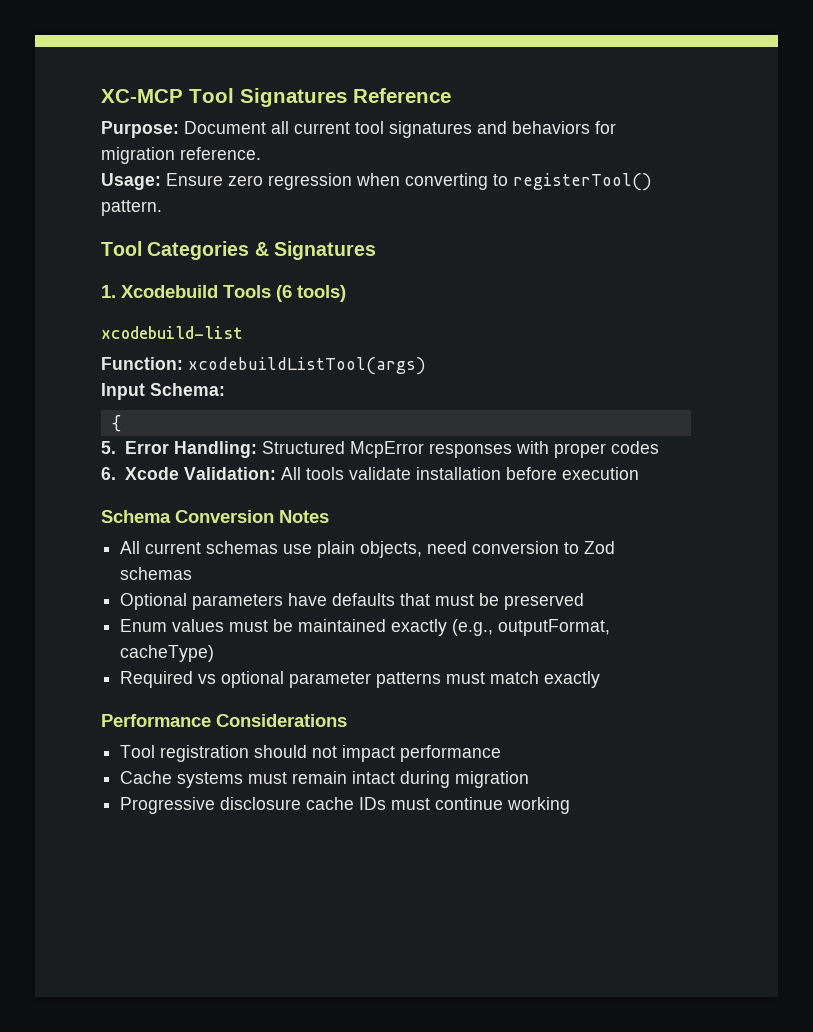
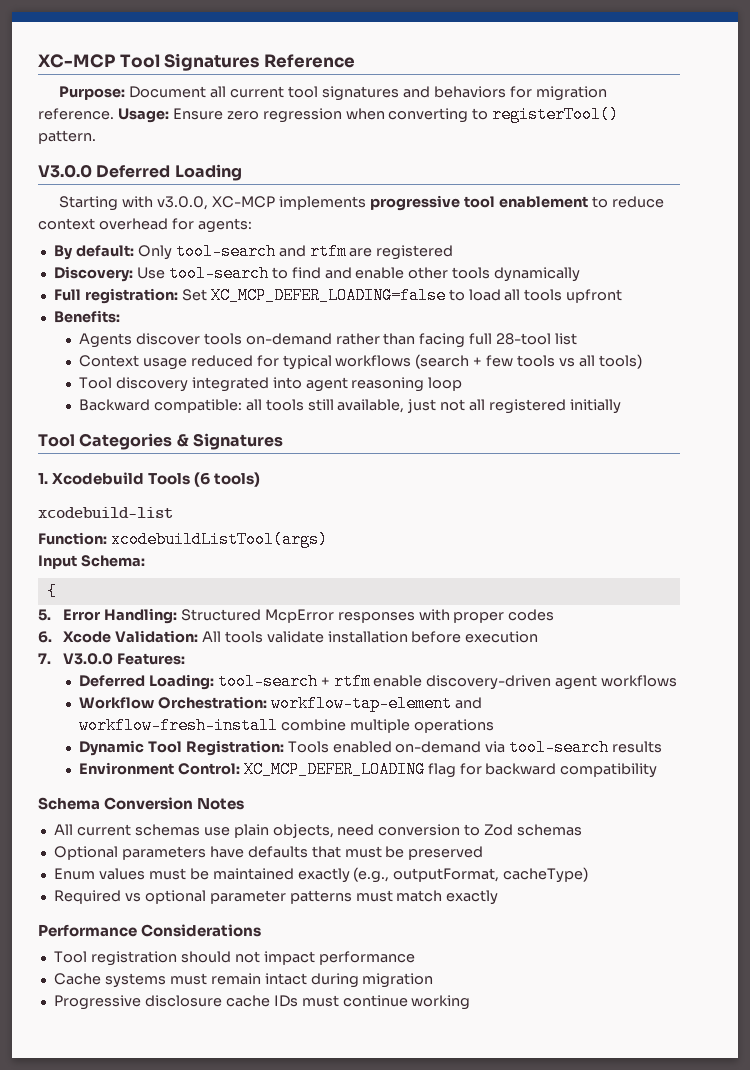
- Purpose: Document all current tool signatures and behaviors for migration reference.
- Usage: Ensure zero regression when converting to registerTool() pattern.
+ Purpose: Document all current tool signatures and behaviors for migration reference. Usage: Ensure zero regression when converting to registerTool() pattern.
+ V3.0.0 Deferred Loading
+ Starting with v3.0.0, XC-MCP implements progressive tool enablement to reduce context overhead for agents:
+ By default: Only tool-search and rtfm are registered
+ Discovery: Use tool-search to find and enable other tools dynamically
+ Full registration: Set XC_MCP_DEFER_LOADING=false to load all tools upfront
+ Benefits:
+ Agents discover tools on-demand rather than facing full 28-tool list
+ Context usage reduced for typical workflows (search + few tools vs all tools)
+ Tool discovery integrated into agent reasoning loop
+ Backward compatible: all tools still available, just not all registered initially
+ 7. V3.0.0 Features:
+ Deferred Loading: tool-search + rtfm enable discovery-driven agent workflows
+ Workflow Orchestration: workflow-tap-element and workflow-fresh-install combine multiple operations
+ Dynamic Tool Registration: Tools enabled on-demand via tool-search results
+ Environment Control: XC_MCP_DEFER_LOADING flag for backward compatibility

